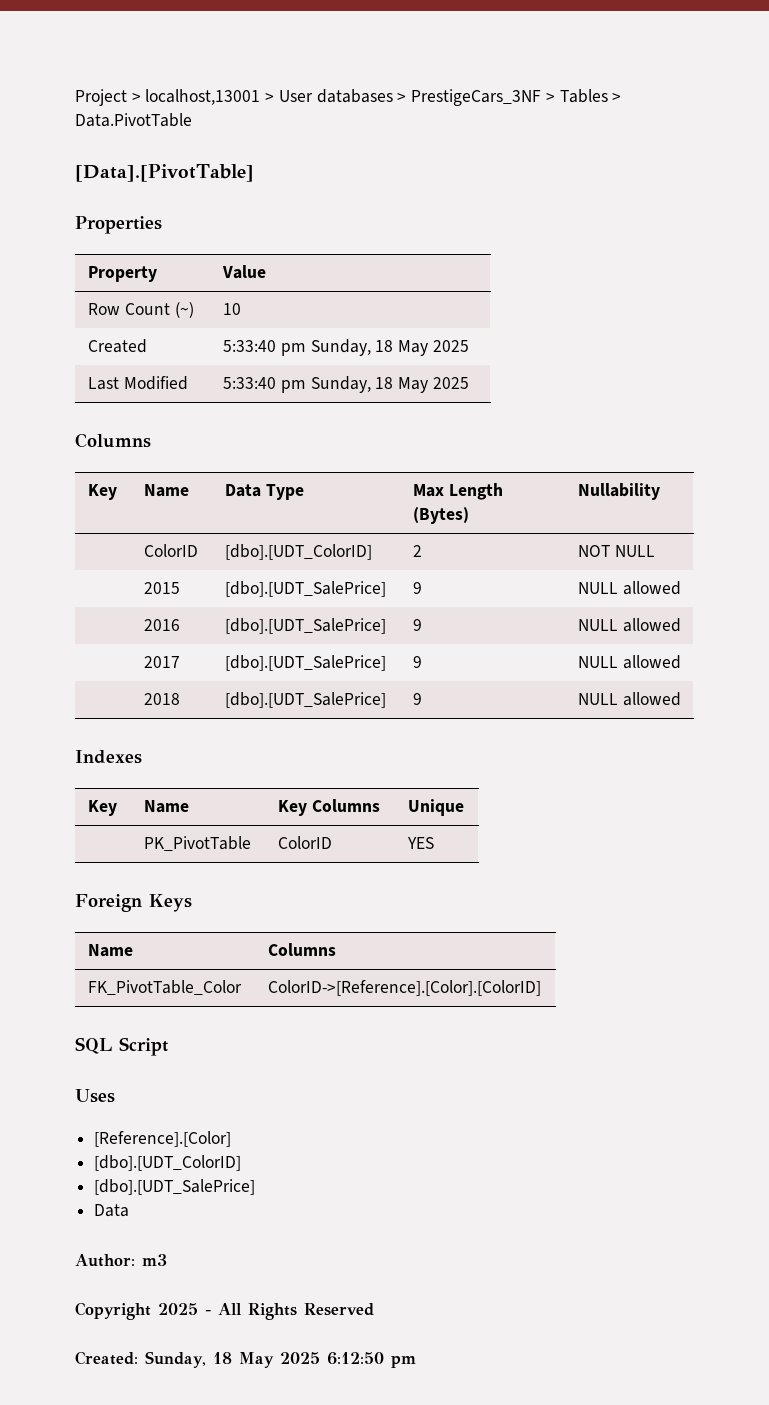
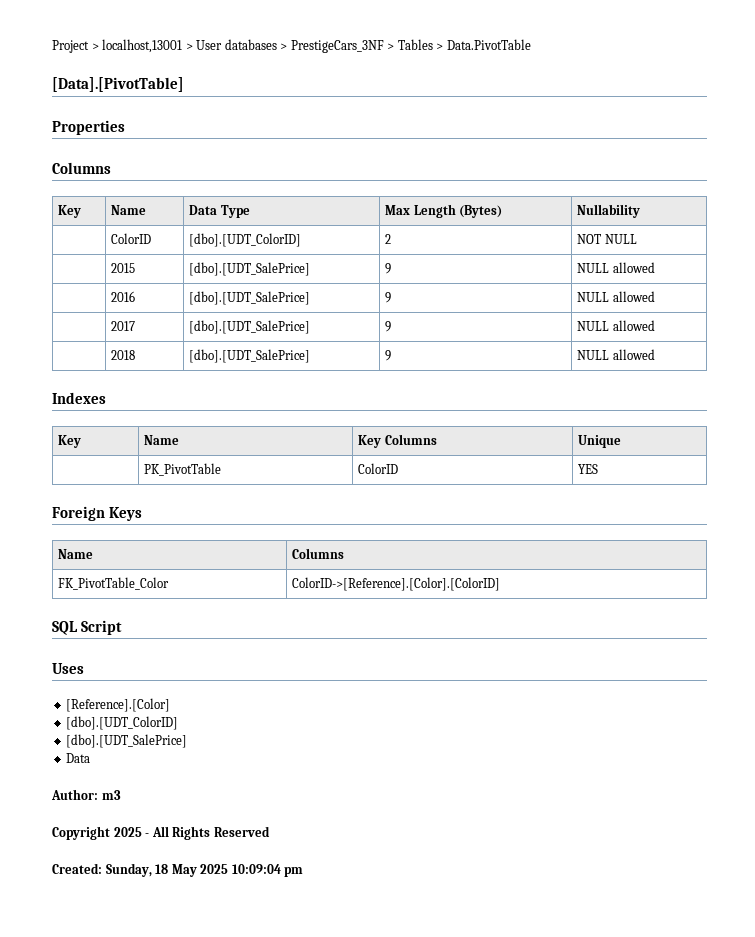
- Property | Value
- Row Count (~) | 10
- Created | 5:33:40 pm Sunday, 18 May 2025
- Last Modified | 5:33:40 pm Sunday, 18 May 2025
- Created: Sunday, 18 May 2025 6:12:50 pm
+ Created: Sunday, 18 May 2025 10:09:04 pm

